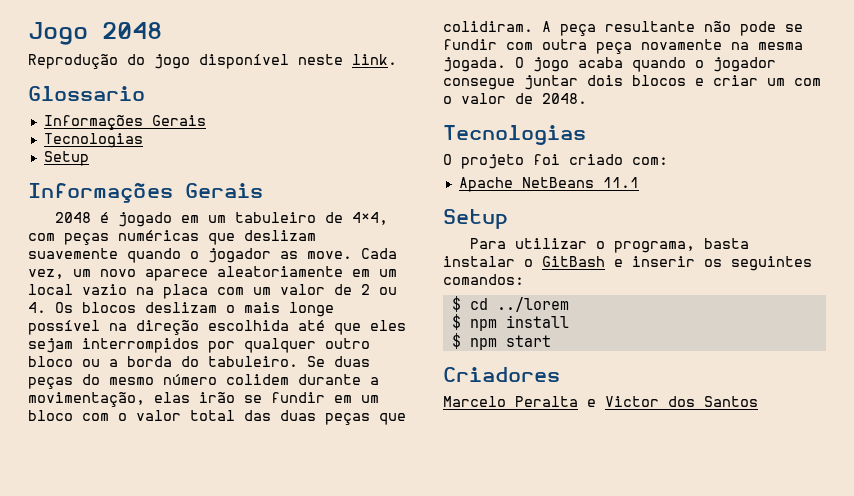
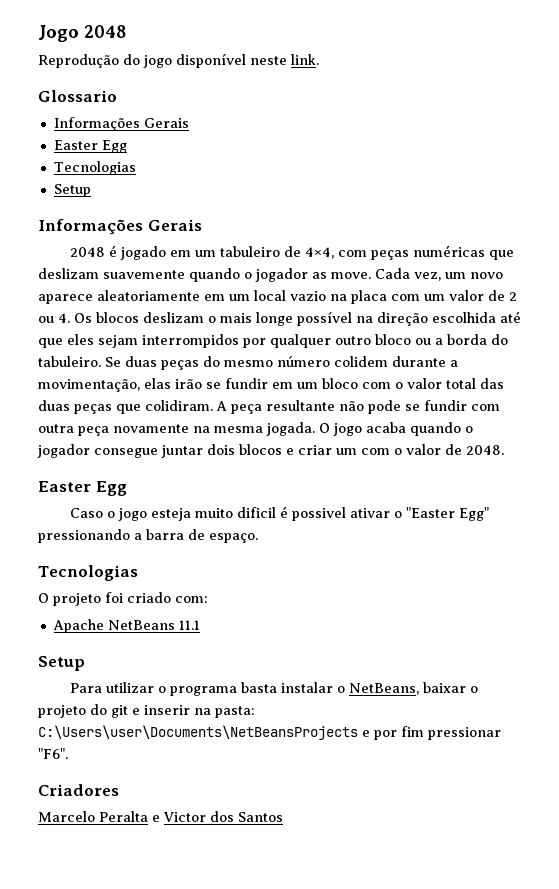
  Glossario
  Informações Gerais
+ Easter Egg
  O jogo acaba quando o jogador consegue juntar dois blocos e criar um com o valor de 2048.
+ Easter Egg
+ Caso o jogo esteja muito dificil é possivel ativar o "Easter Egg" pressionando a barra de espaço.
- Para utilizar o programa, basta instalar o GitBash e inserir os seguintes comandos:
- $ cd ../lorem
- $ npm install
- $ npm start
+ Para utilizar o programa basta instalar o NetBeans, baixar o projeto do git e inserir na pasta: C:\Users\user\Documents\NetBeansProjects e por fim pressionar "F6".

